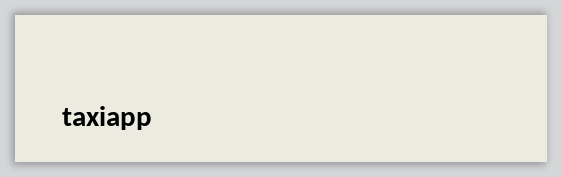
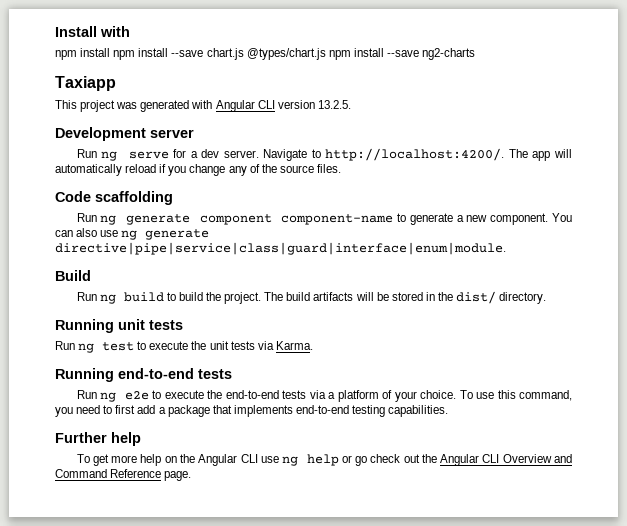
- taxiapp
+ Install with
+ npm install npm install --save chart.js @types/chart.js npm install --save ng2-charts
+ Taxiapp
+ This project was generated with Angular CLI version 13.2.5.
+ Development server
+ Run ng serve for a dev server. Navigate to http://localhost:4200/. The app will automatically reload if you change any of the source files.
+ Code scaffolding
+ Run ng generate component component-name to generate a new component. You can also use ng generate directive|pipe|service|class|guard|interface|enum|module.
+ Build
+ Run ng build to build the project. The build artifacts will be stored in the dist/ directory.
+ Running unit tests
+ Run ng test to execute the unit tests via Karma.
+ Running end-to-end tests
+ Run ng e2e to execute the end-to-end tests via a platform of your choice. To use this command, you need to first add a package that implements end-to-end testing capabilities.
+ Further help
+ To get more help on the Angular CLI use ng help or go check out the Angular CLI Overview and Command Reference page.

